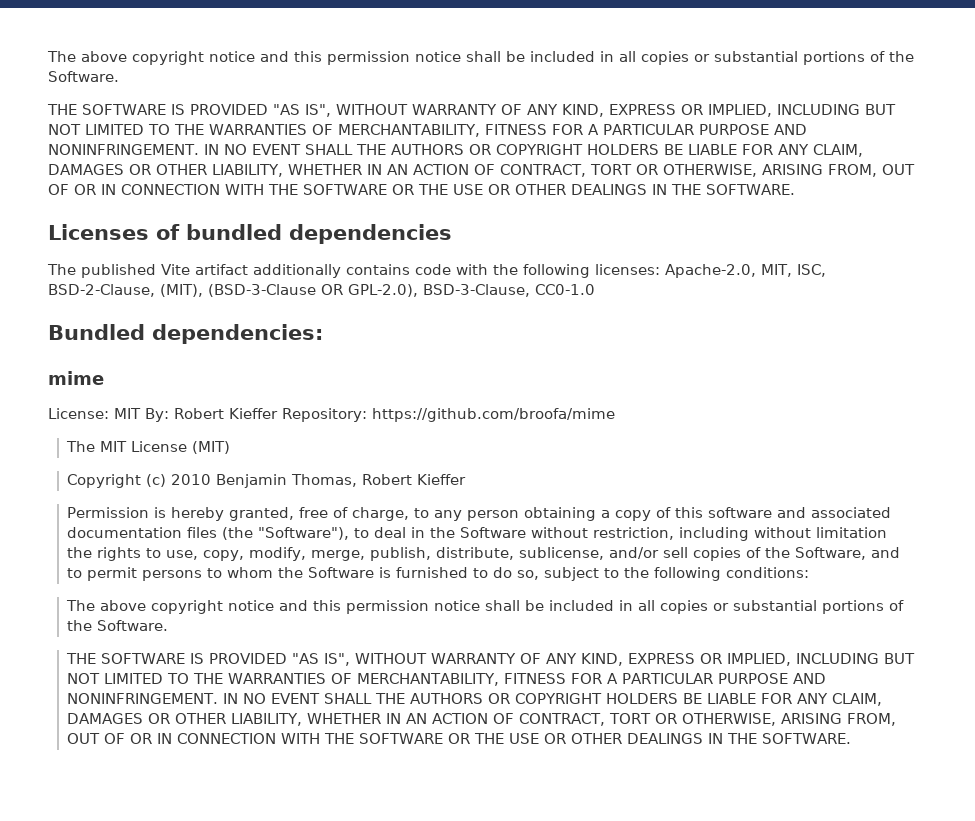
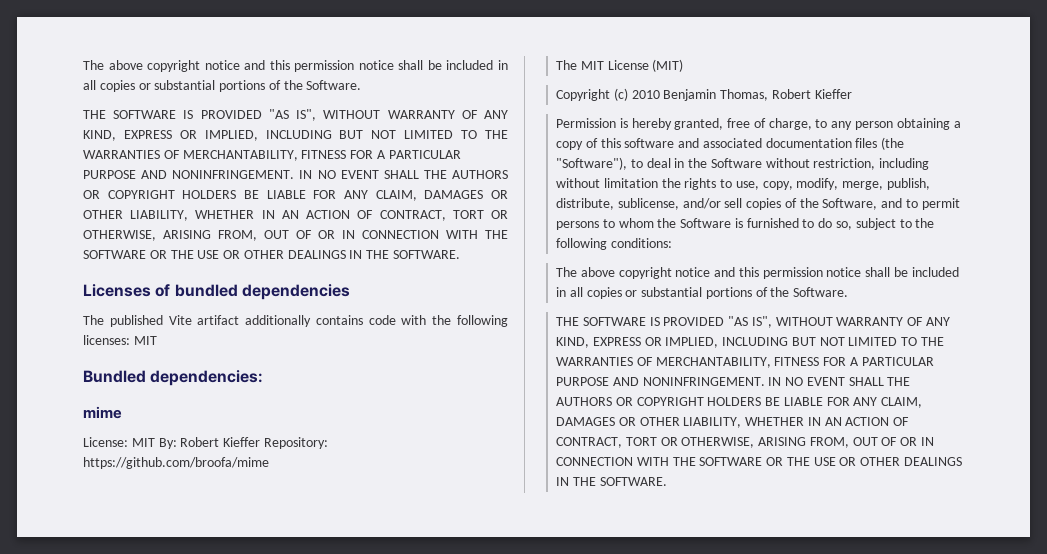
- The published Vite artifact additionally contains code with the following licenses: Apache-2.0, MIT, ISC, BSD-2-Clause, (MIT), (BSD-3-Clause OR GPL-2.0), BSD-3-Clause, CC0-1.0
+ The published Vite artifact additionally contains code with the following licenses: MIT

